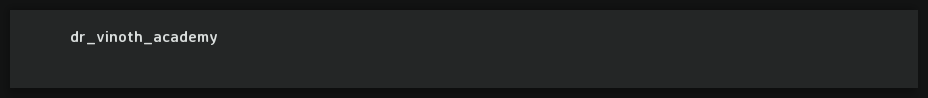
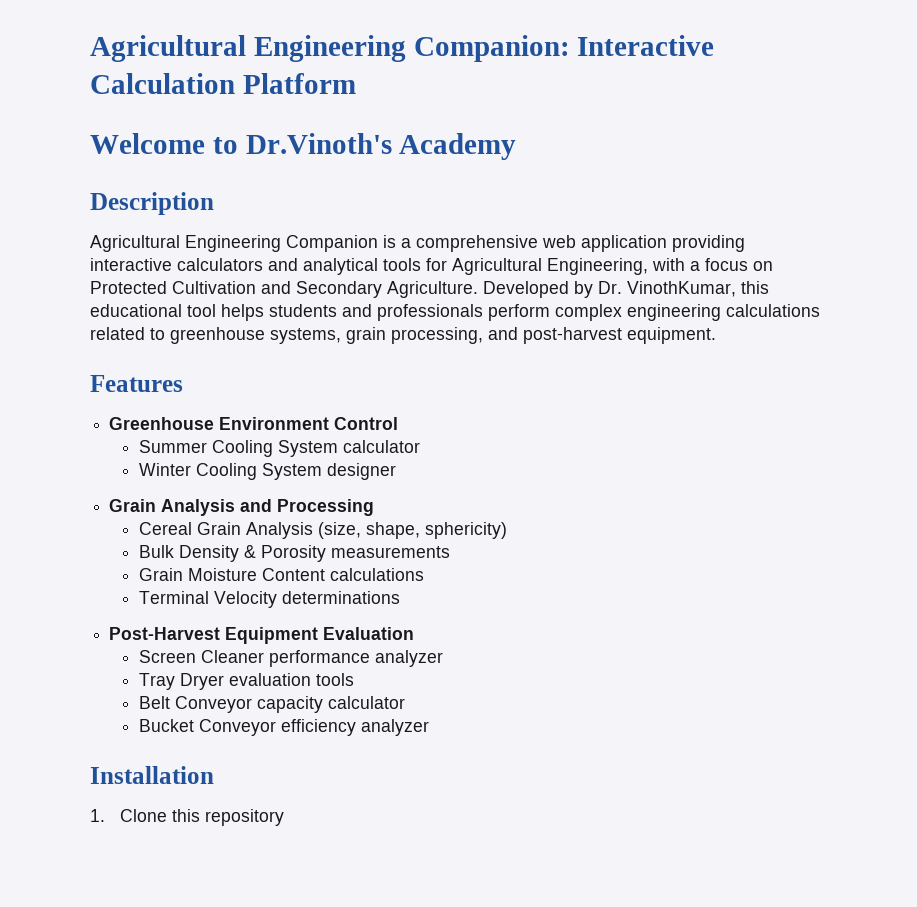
- dr_vinoth_academy
+ Agricultural Engineering Companion: Interactive Calculation Platform
+ Welcome to Dr.Vinoth's Academy
+ Description
+ Agricultural Engineering Companion is a comprehensive web application providing interactive calculators and analytical tools for Agricultural Engineering, with a focus on Protected Cultivation and Secondary Agriculture. Developed by Dr. VinothKumar, this educational tool helps students and professionals perform complex engineering calculations related to greenhouse systems, grain processing, and post-harvest equipment.
+ Features
+ Greenhouse Environment Control
+ Summer Cooling System calculator
+ Winter Cooling System designer
+ Grain Analysis and Processing
+ Cereal Grain Analysis (size, shape, sphericity)
+ Bulk Density & Porosity measurements
+ Grain Moisture Content calculations
+ Terminal Velocity determinations
+ Post-Harvest Equipment Evaluation
+ Screen Cleaner performance analyzer
+ Tray Dryer evaluation tools
+ Belt Conveyor capacity calculator
+ Bucket Conveyor efficiency analyzer
+ Installation
+ 1. Clone this repository

